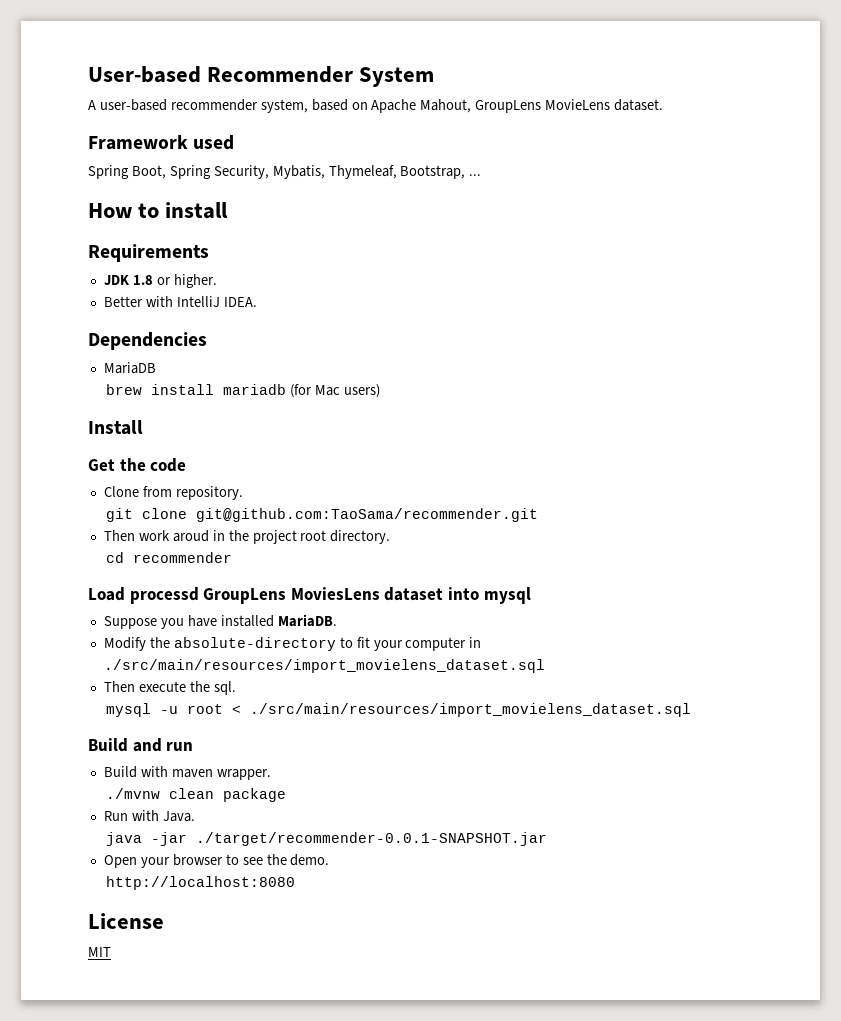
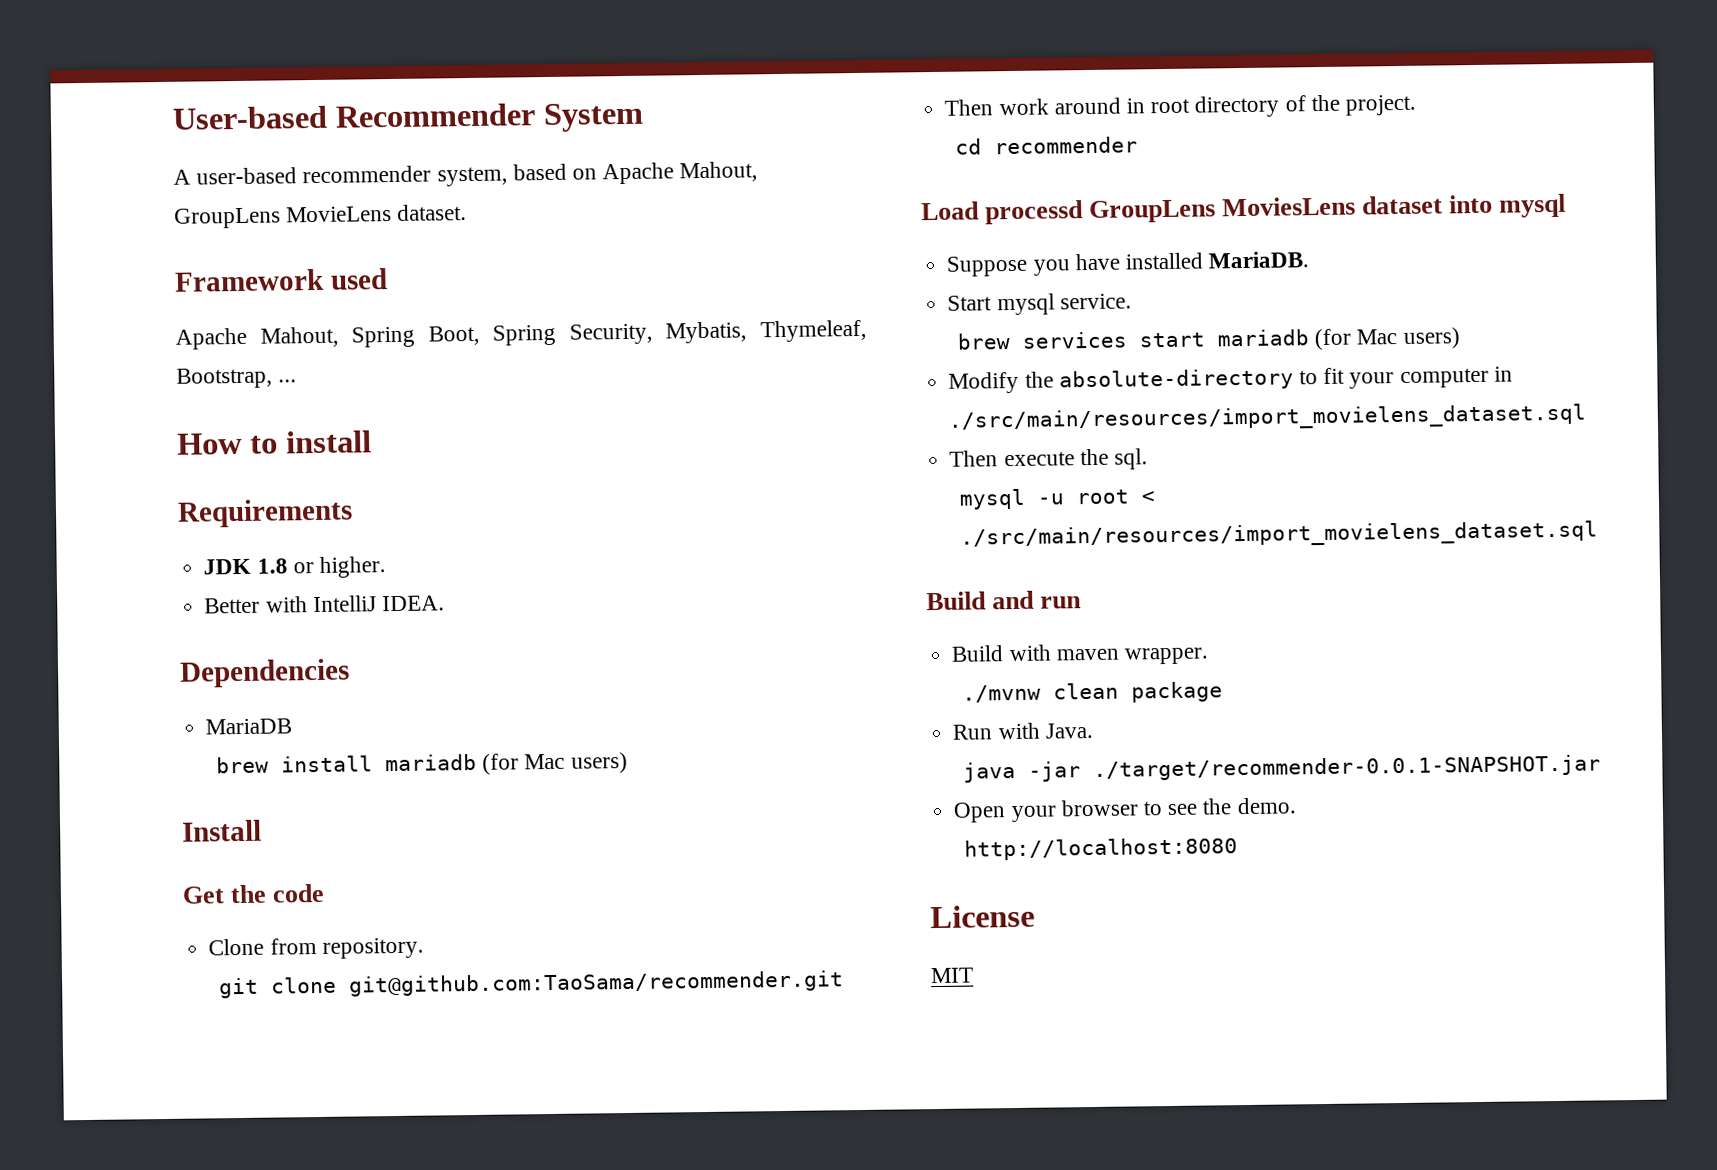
- Spring Boot, Spring Security, Mybatis, Thymeleaf, Bootstrap, ...
+ Apache Mahout, Spring Boot, Spring Security, Mybatis, Thymeleaf, Bootstrap, ...
- Then work aroud in the project root directory.
+ Then work around in root directory of the project.
+ Start mysql service.
+ brew services start mariadb (for Mac users)

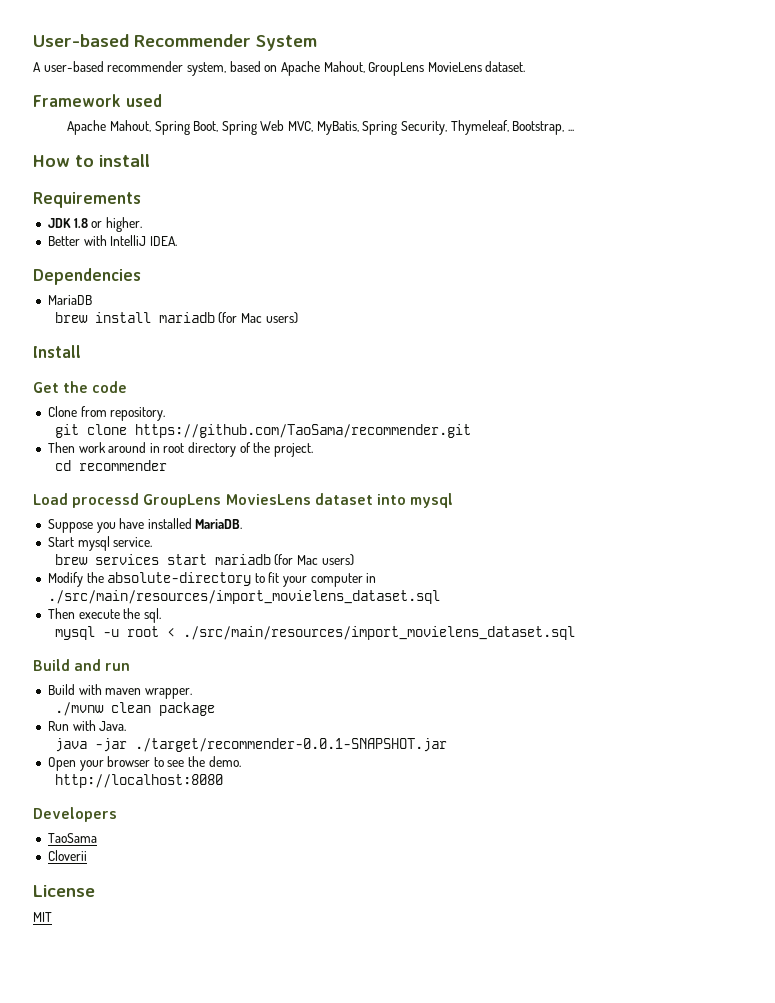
- Apache Mahout, Spring Boot, Spring Security, Mybatis, Thymeleaf, Bootstrap, ...
+ Apache Mahout, Spring Boot, Spring Web MVC, MyBatis, Spring Security, Thymeleaf, Bootstrap, ...
- git clone git@github.com:TaoSama/recommender.git
+ git clone https://github.com/TaoSama/recommender.git
+ Developers
+ TaoSama
+ Cloverii

